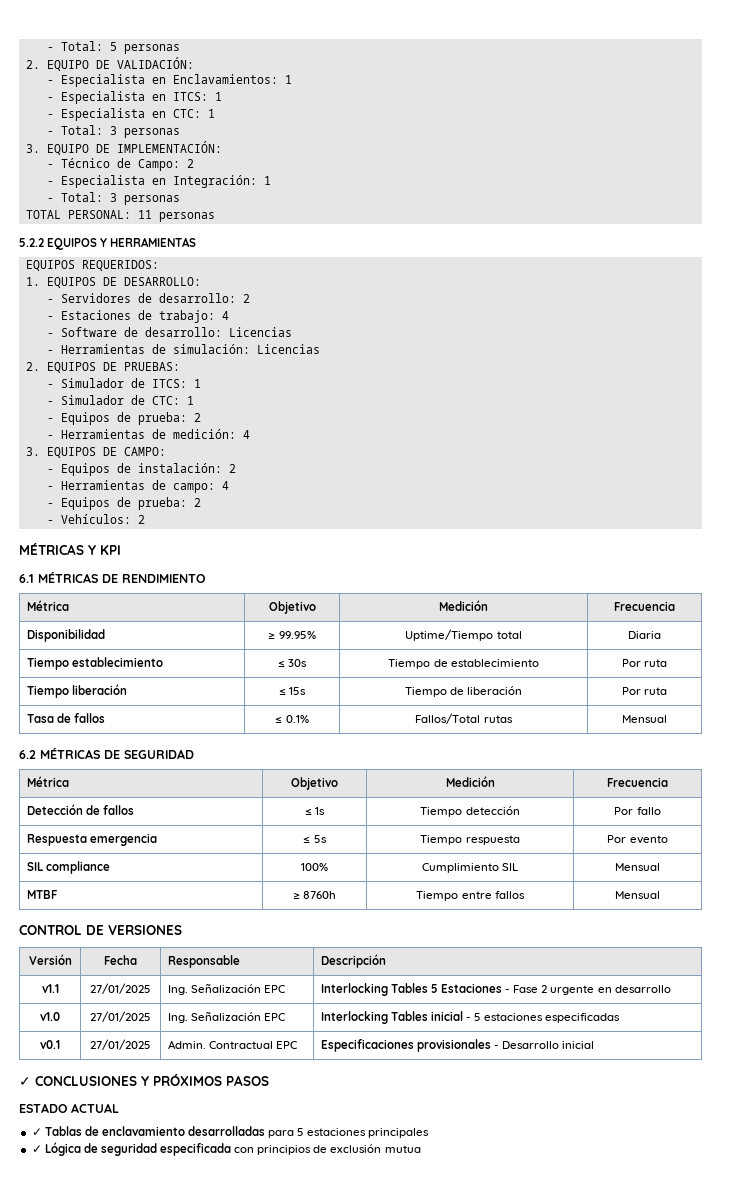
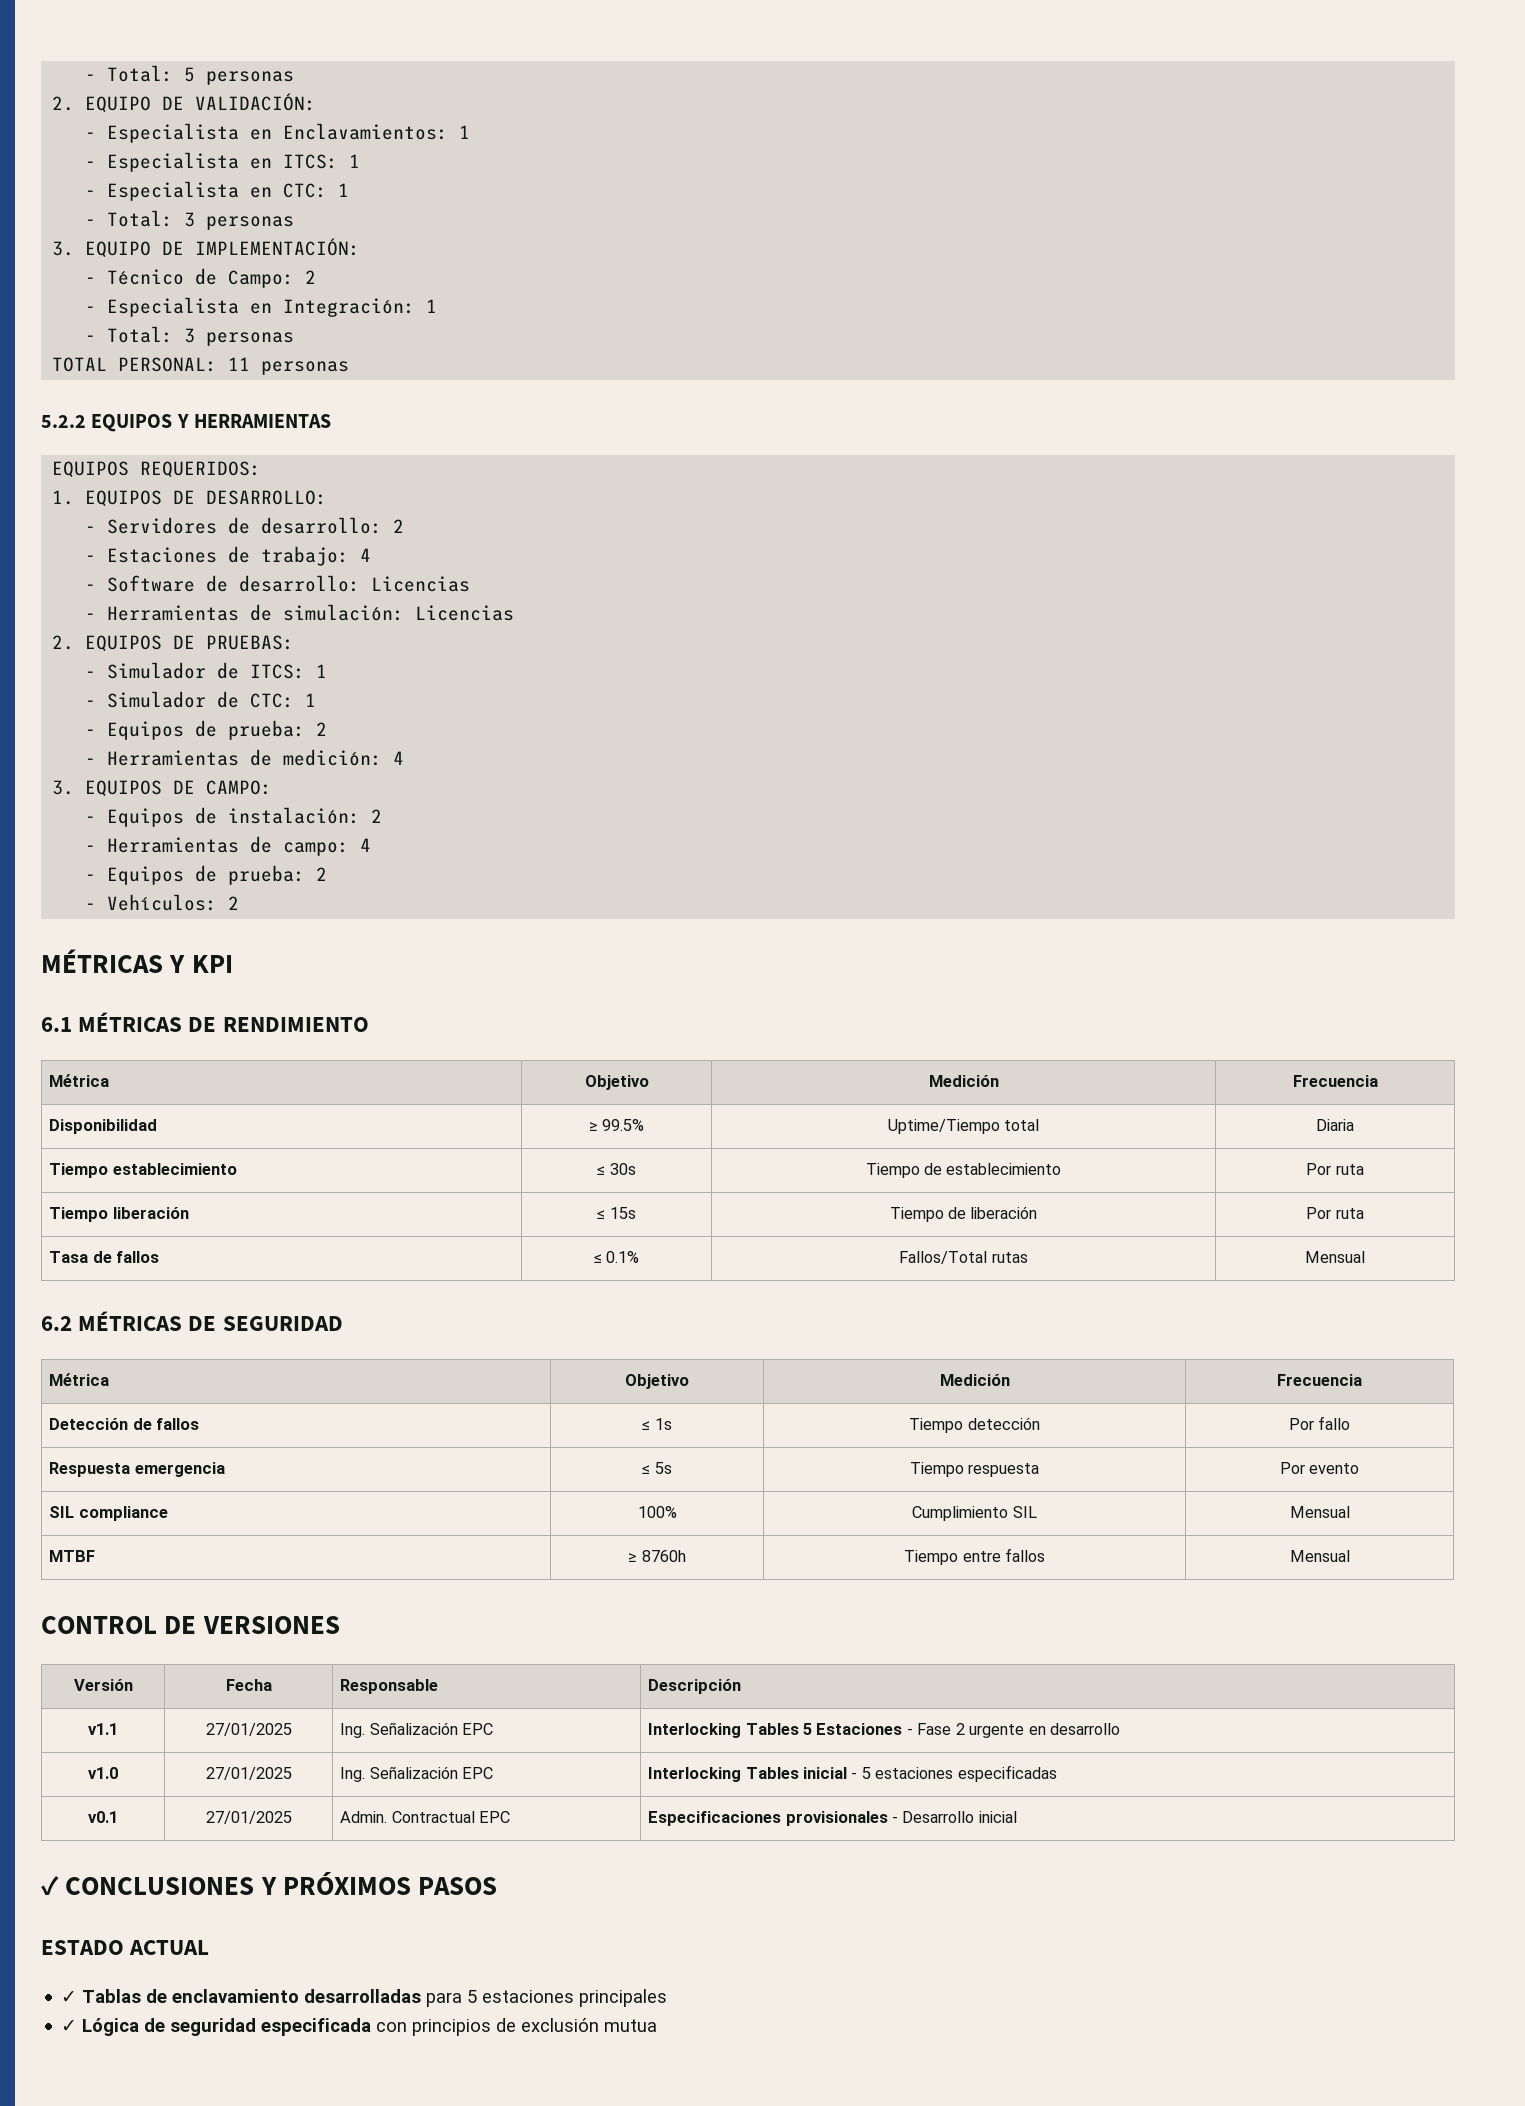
- Disponibilidad | ≥ 99.95% | Uptime/Tiempo total | Diaria
+ Disponibilidad | ≥ 99.5% | Uptime/Tiempo total | Diaria

